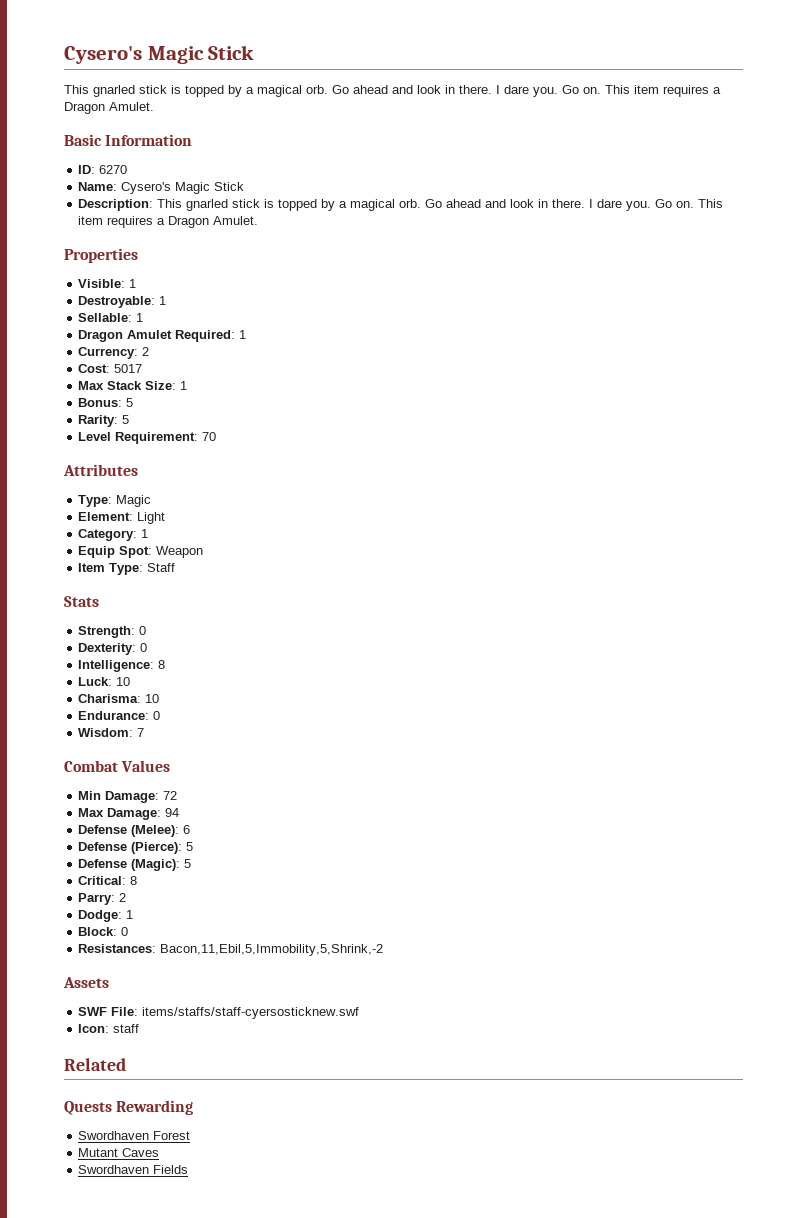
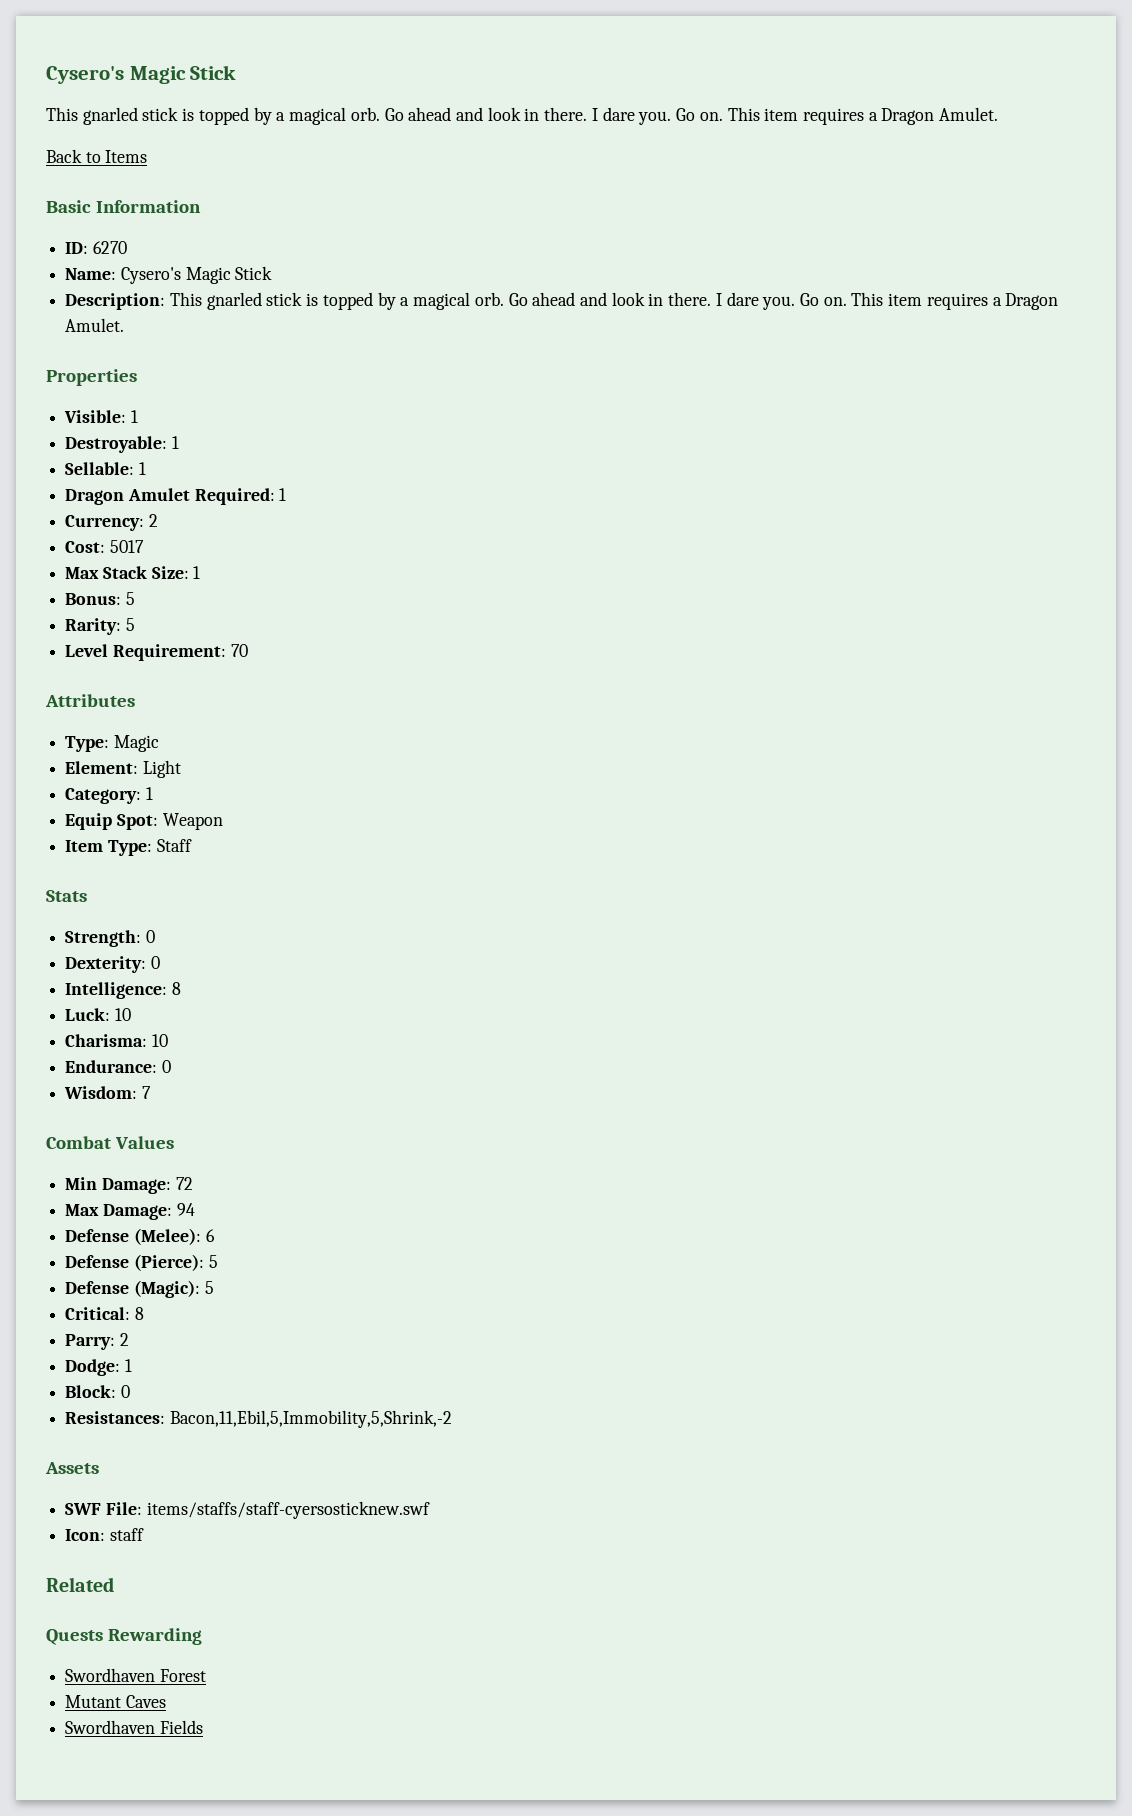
+ Back to Items

